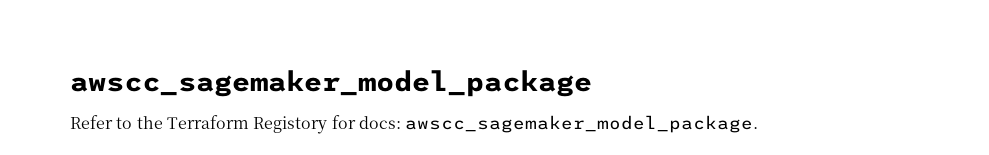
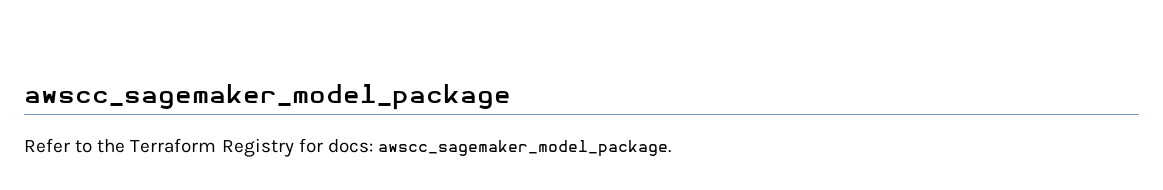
- Refer to the Terraform Registory for docs: awscc_sagemaker_model_package.
+ Refer to the Terraform Registry for docs: awscc_sagemaker_model_package.

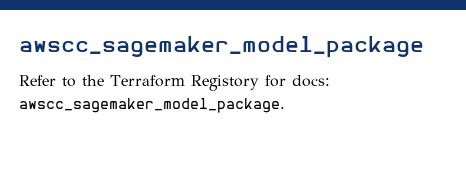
- Refer to the Terraform Registry for docs: awscc_sagemaker_model_package.
+ Refer to the Terraform Registory for docs: awscc_sagemaker_model_package.

